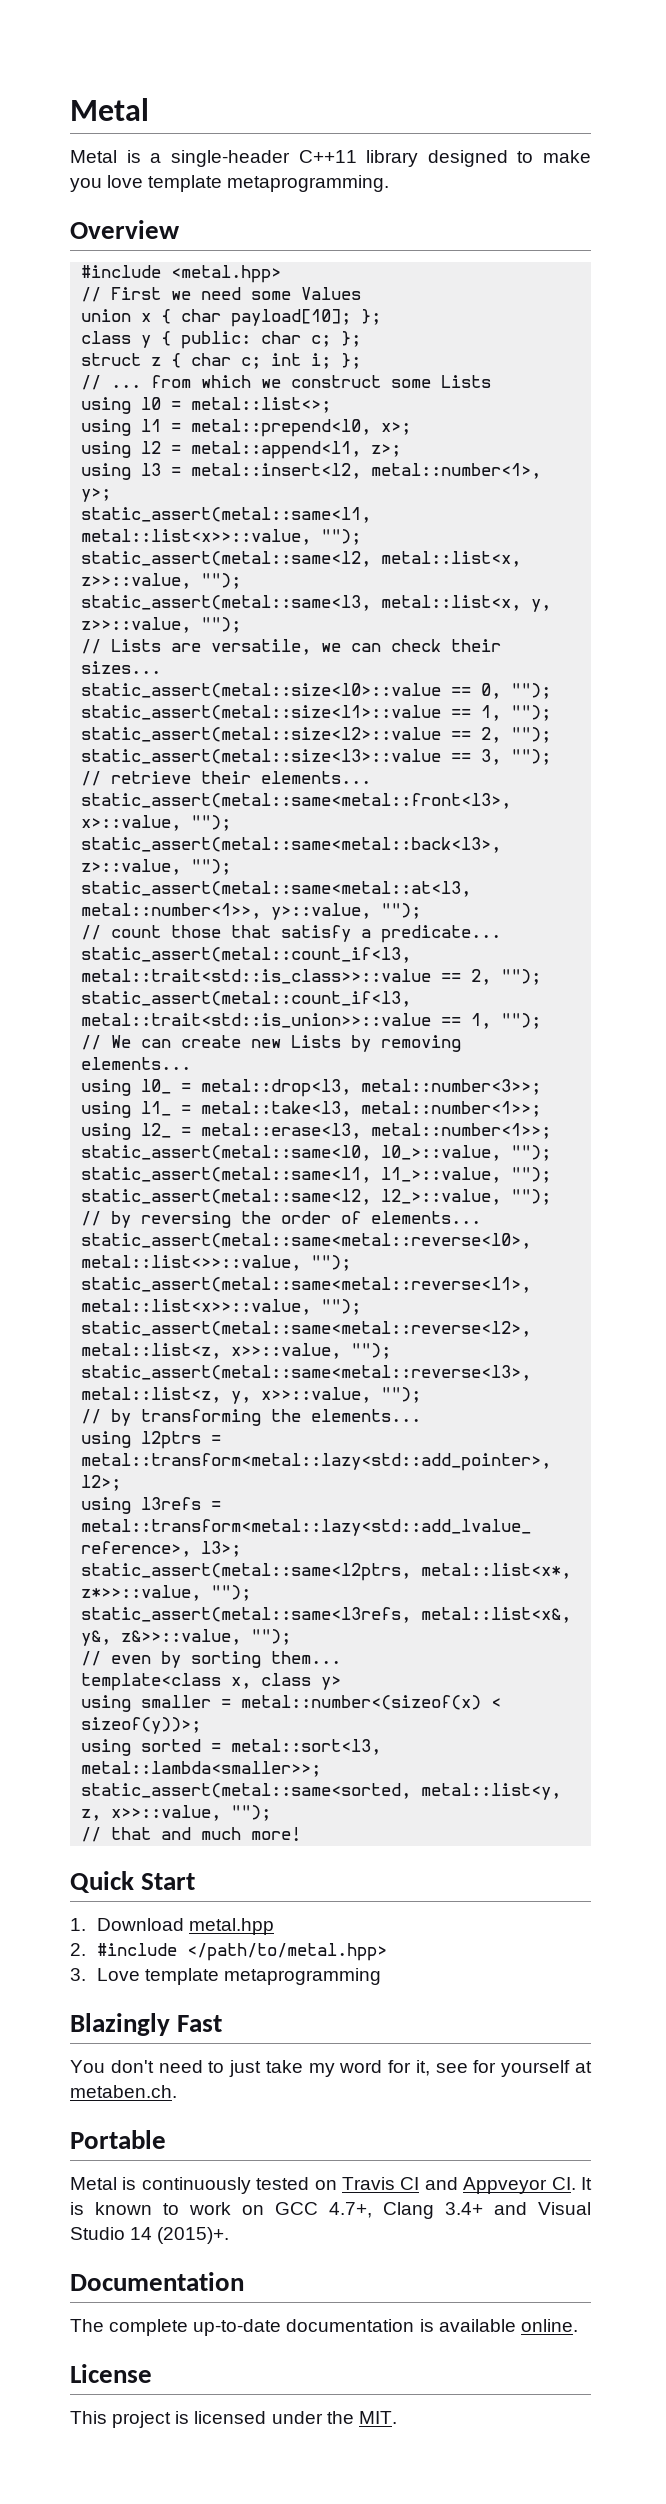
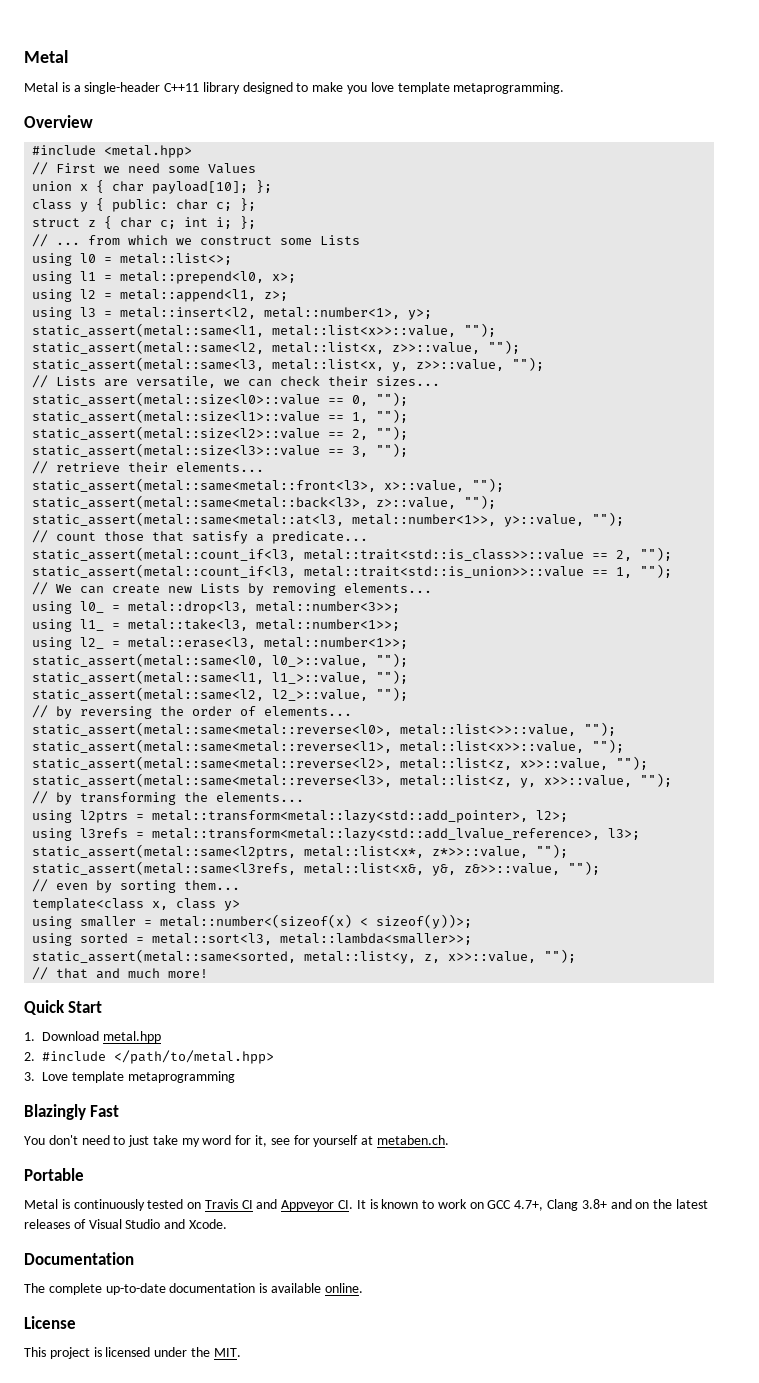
- Metal is continuously tested on Travis CI and Appveyor CI. It is known to work on GCC 4.7+, Clang 3.4+ and Visual Studio 14 (2015)+.
+ Metal is continuously tested on Travis CI and Appveyor CI. It is known to work on GCC 4.7+, Clang 3.8+ and on the latest releases of Visual Studio and Xcode.

